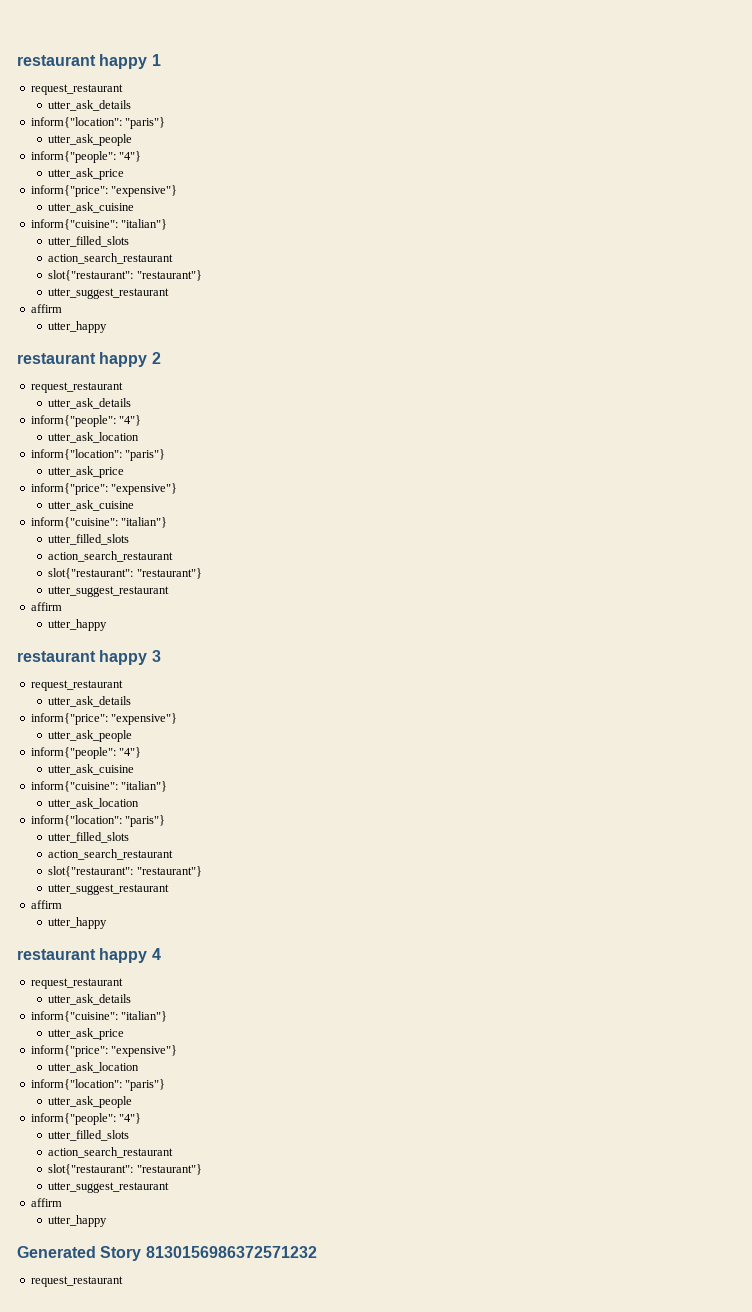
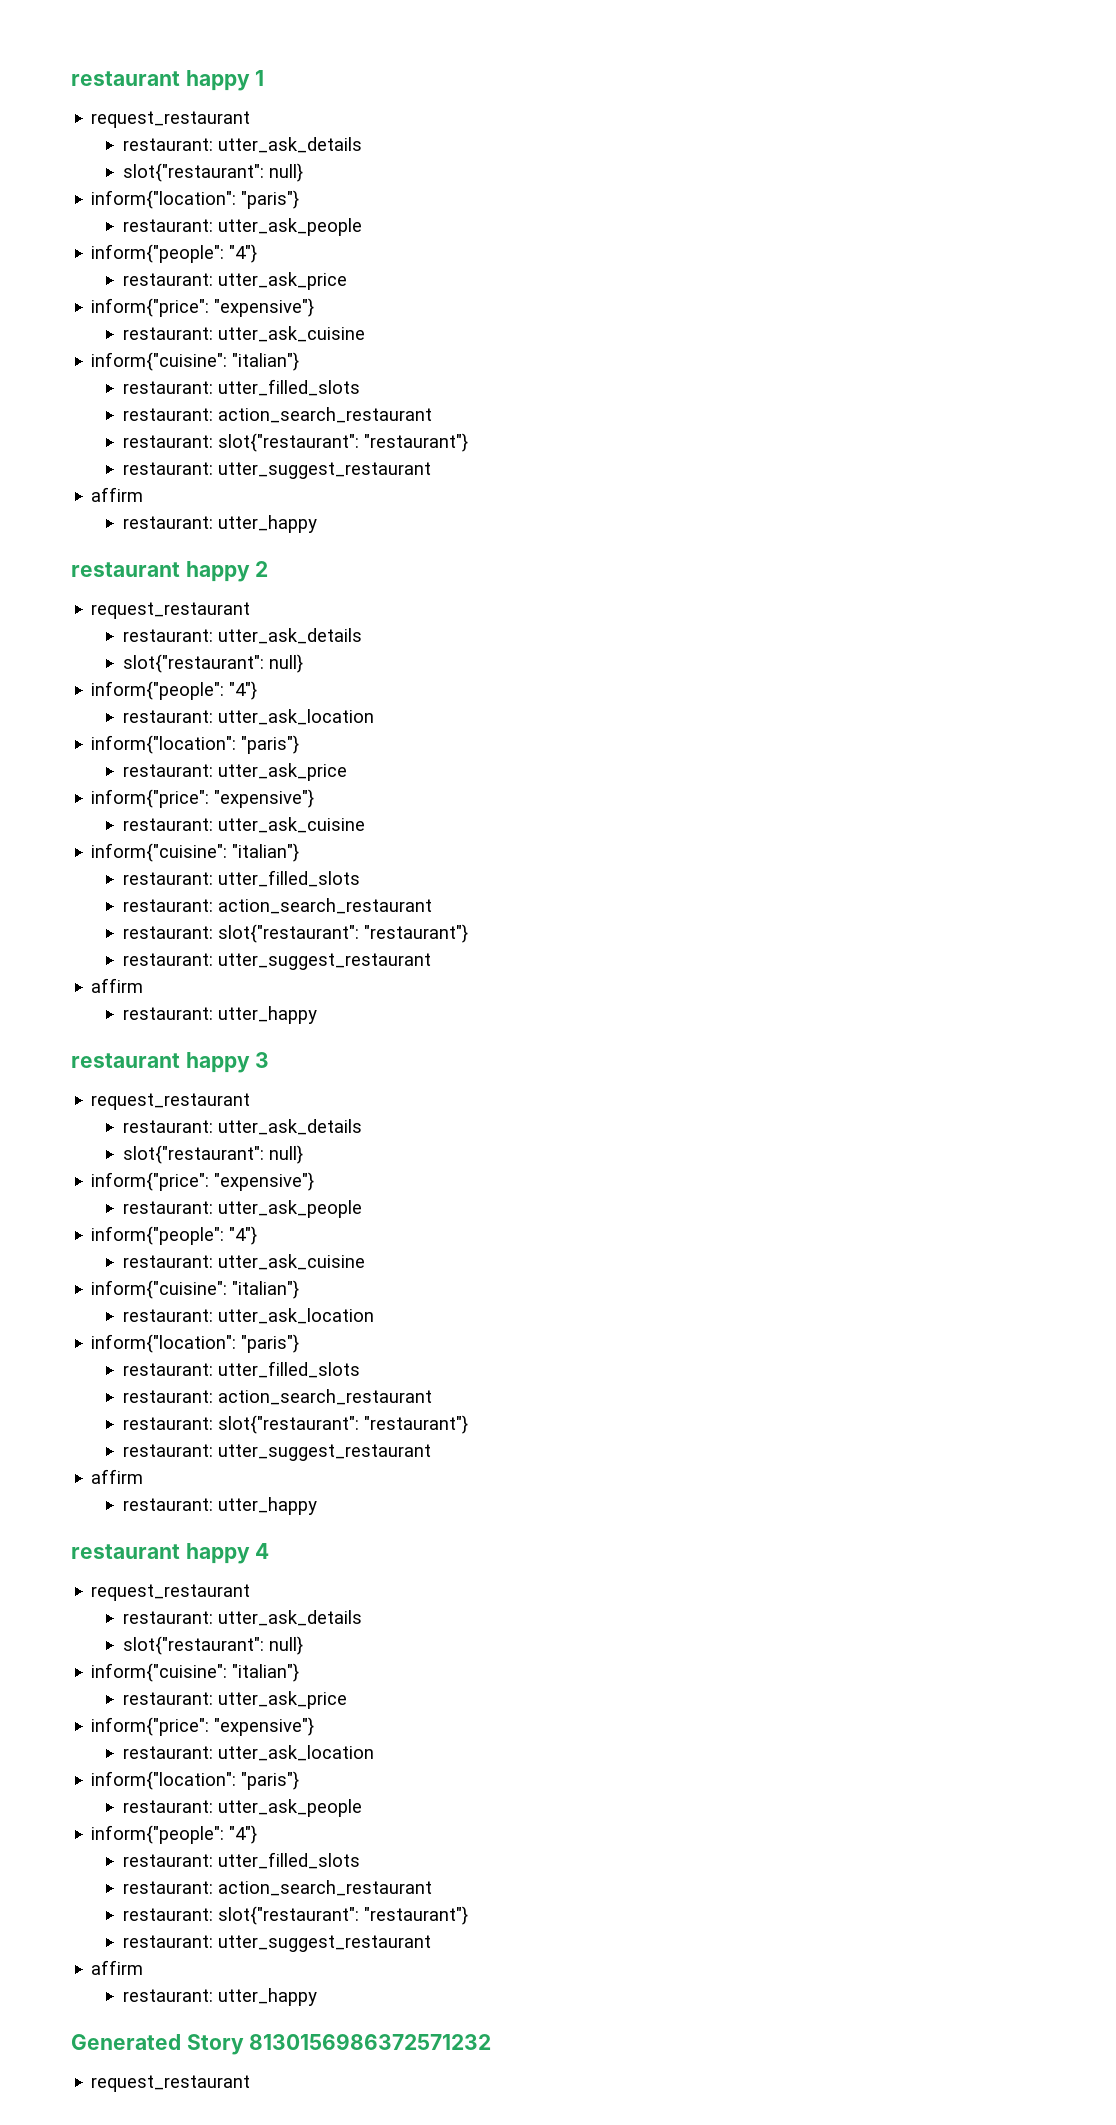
  restaurant happy 1
  request_restaurant
- utter_ask_details
+ restaurant: utter_ask_details
+ slot{"restaurant": null}
  inform{"location": "paris"}
- utter_ask_people
+ restaurant: utter_ask_people
  inform{"people": "4"}
- utter_ask_price
+ restaurant: utter_ask_price
  inform{"price": "expensive"}
- utter_ask_cuisine
+ restaurant: utter_ask_cuisine
  inform{"cuisine": "italian"}
- utter_filled_slots
- action_search_restaurant
- slot{"restaurant": "restaurant"}
- utter_suggest_restaurant
+ restaurant: utter_filled_slots
+ restaurant: action_search_restaurant
+ restaurant: slot{"restaurant": "restaurant"}
+ restaurant: utter_suggest_restaurant
  affirm
- utter_happy
+ restaurant: utter_happy
  restaurant happy 2
  request_restaurant
- utter_ask_details
+ restaurant: utter_ask_details
+ slot{"restaurant": null}
  inform{"people": "4"}
- utter_ask_location
+ restaurant: utter_ask_location
  inform{"location": "paris"}
- utter_ask_price
+ restaurant: utter_ask_price
  inform{"price": "expensive"}
- utter_ask_cuisine
+ restaurant: utter_ask_cuisine
  inform{"cuisine": "italian"}
- utter_filled_slots
- action_search_restaurant
- slot{"restaurant": "restaurant"}
- utter_suggest_restaurant
+ restaurant: utter_filled_slots
+ restaurant: action_search_restaurant
+ restaurant: slot{"restaurant": "restaurant"}
+ restaurant: utter_suggest_restaurant
  affirm
- utter_happy
+ restaurant: utter_happy
  restaurant happy 3
  request_restaurant
- utter_ask_details
+ restaurant: utter_ask_details
+ slot{"restaurant": null}
  inform{"price": "expensive"}
- utter_ask_people
+ restaurant: utter_ask_people
  inform{"people": "4"}
- utter_ask_cuisine
+ restaurant: utter_ask_cuisine
  inform{"cuisine": "italian"}
- utter_ask_location
+ restaurant: utter_ask_location
  inform{"location": "paris"}
- utter_filled_slots
- action_search_restaurant
- slot{"restaurant": "restaurant"}
- utter_suggest_restaurant
+ restaurant: utter_filled_slots
+ restaurant: action_search_restaurant
+ restaurant: slot{"restaurant": "restaurant"}
+ restaurant: utter_suggest_restaurant
  affirm
- utter_happy
+ restaurant: utter_happy
  restaurant happy 4
  request_restaurant
- utter_ask_details
+ restaurant: utter_ask_details
+ slot{"restaurant": null}
  inform{"cuisine": "italian"}
- utter_ask_price
+ restaurant: utter_ask_price
  inform{"price": "expensive"}
- utter_ask_location
+ restaurant: utter_ask_location
  inform{"location": "paris"}
- utter_ask_people
+ restaurant: utter_ask_people
  inform{"people": "4"}
- utter_filled_slots
- action_search_restaurant
- slot{"restaurant": "restaurant"}
- utter_suggest_restaurant
+ restaurant: utter_filled_slots
+ restaurant: action_search_restaurant
+ restaurant: slot{"restaurant": "restaurant"}
+ restaurant: utter_suggest_restaurant
  affirm
- utter_happy
+ restaurant: utter_happy

